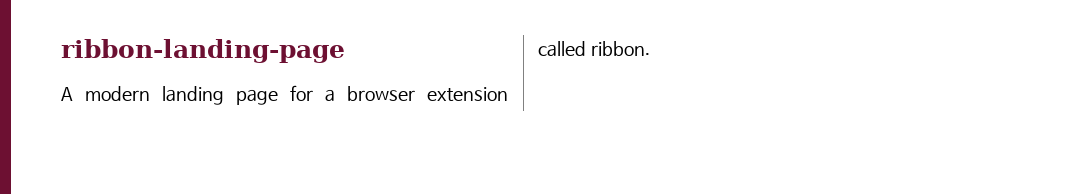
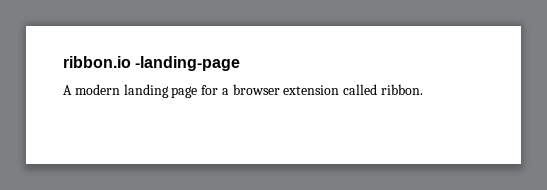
- ribbon-landing-page
+ ribbon.io -landing-page

